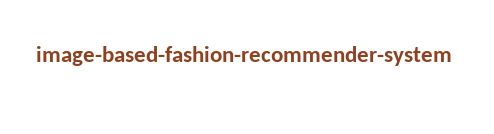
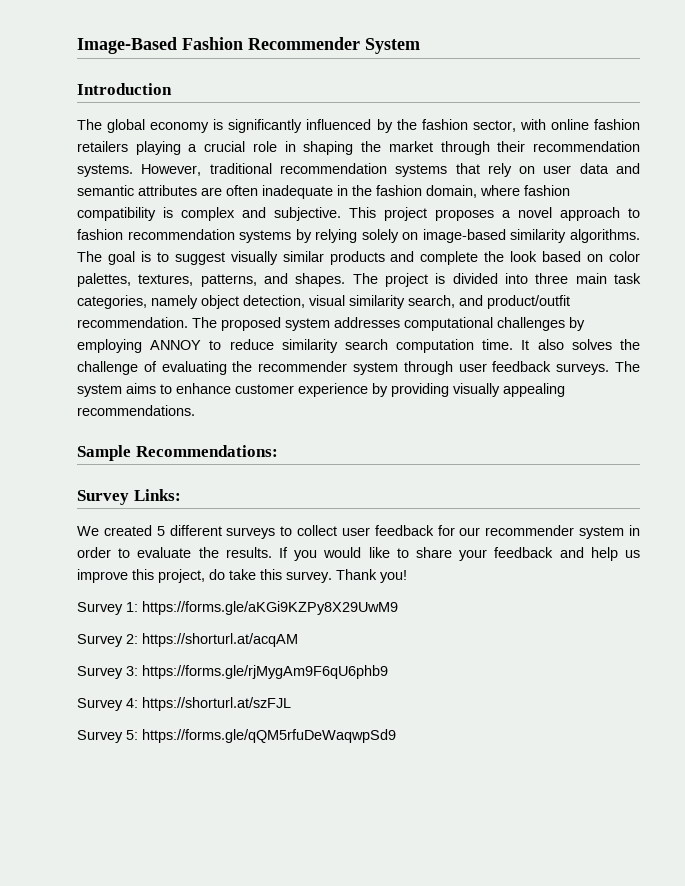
- image-based-fashion-recommender-system
+ Image-Based Fashion Recommender System
+ Introduction
+ The global economy is significantly influenced by the fashion sector, with online fashion retailers playing a crucial role in shaping the market through their recommendation systems. However, traditional recommendation systems that rely on user data and semantic attributes are often inadequate in the fashion domain, where fashion compatibility is complex and subjective. This project proposes a novel approach to fashion recommendation systems by relying solely on image-based similarity algorithms. The goal is to suggest visually similar products and complete the look based on color palettes, textures, patterns, and shapes. The project is divided into three main task categories, namely object detection, visual similarity search, and product/outfit recommendation. The proposed system addresses computational challenges by employing ANNOY to reduce similarity search computation time. It also solves the challenge of evaluating the recommender system through user feedback surveys. The system aims to enhance customer experience by providing visually appealing recommendations.
+ Sample Recommendations:
+ Survey Links:
+ We created 5 different surveys to collect user feedback for our recommender system in order to evaluate the results. If you would like to share your feedback and help us improve this project, do take this survey. Thank you!
+ Survey 1: https://forms.gle/aKGi9KZPy8X29UwM9
+ Survey 2: https://shorturl.at/acqAM
+ Survey 3: https://forms.gle/rjMygAm9F6qU6phb9
+ Survey 4: https://shorturl.at/szFJL
+ Survey 5: https://forms.gle/qQM5rfuDeWaqwpSd9

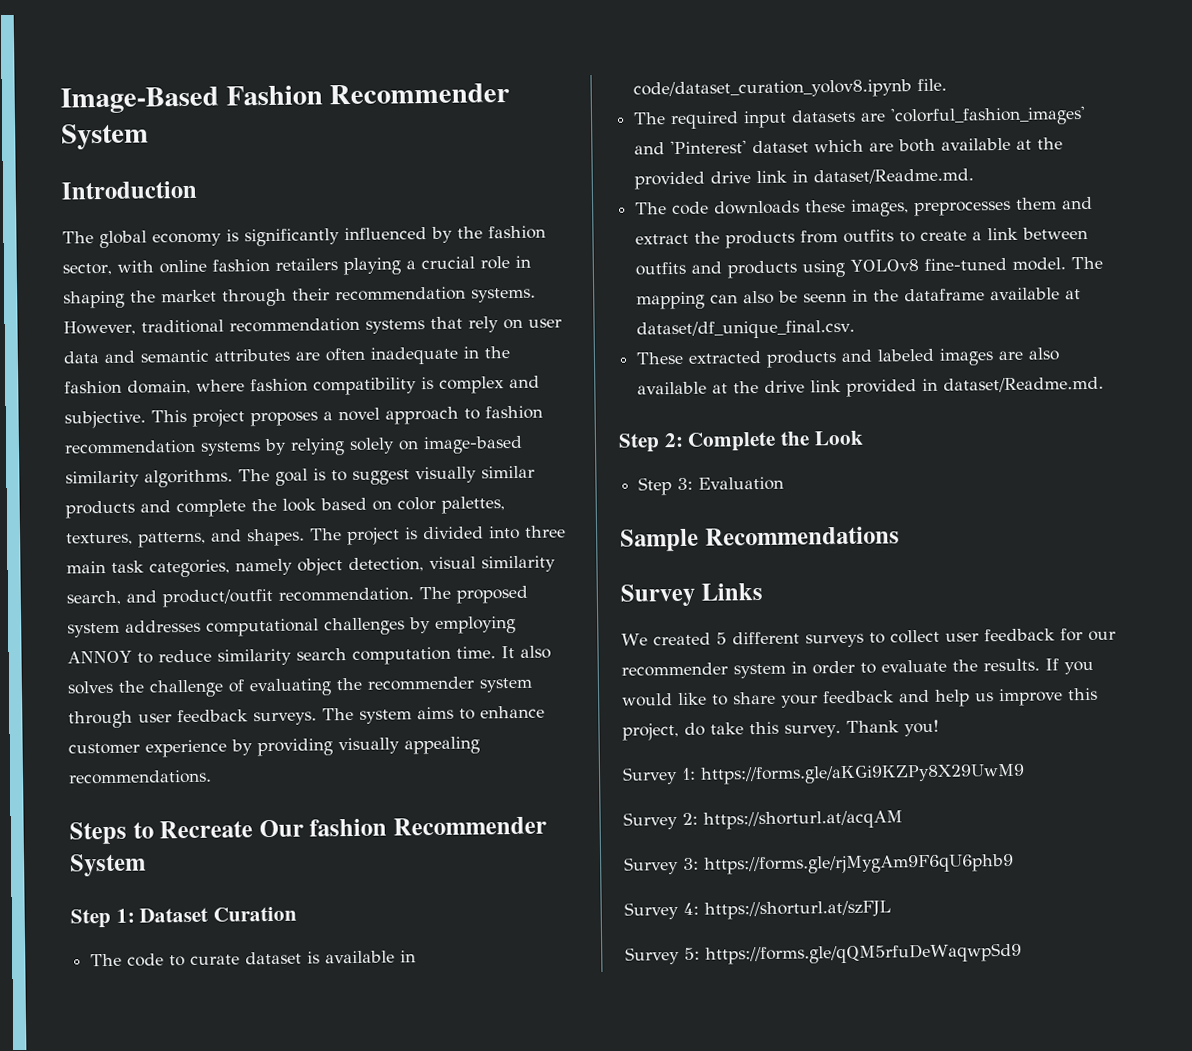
+ Steps to Recreate Our fashion Recommender System
+ Step 1: Dataset Curation
+ The code to curate dataset is available in code/dataset_curation_yolov8.ipynb file.
+ The required input datasets are 'colorful_fashion_images' and 'Pinterest' dataset which are both available at the provided drive link in dataset/Readme.md.
+ The code downloads these images, preprocesses them and extract the products from outfits to create a link between outfits and products using YOLOv8 fine-tuned model. The mapping can also be seenn in the dataframe available at dataset/df_unique_final.csv.
+ These extracted products and labeled images are also available at the drive link provided in dataset/Readme.md.
+ Step 2: Complete the Look
+ Step 3: Evaluation
- Sample Recommendations:
- Survey Links:
+ Sample Recommendations
+ Survey Links

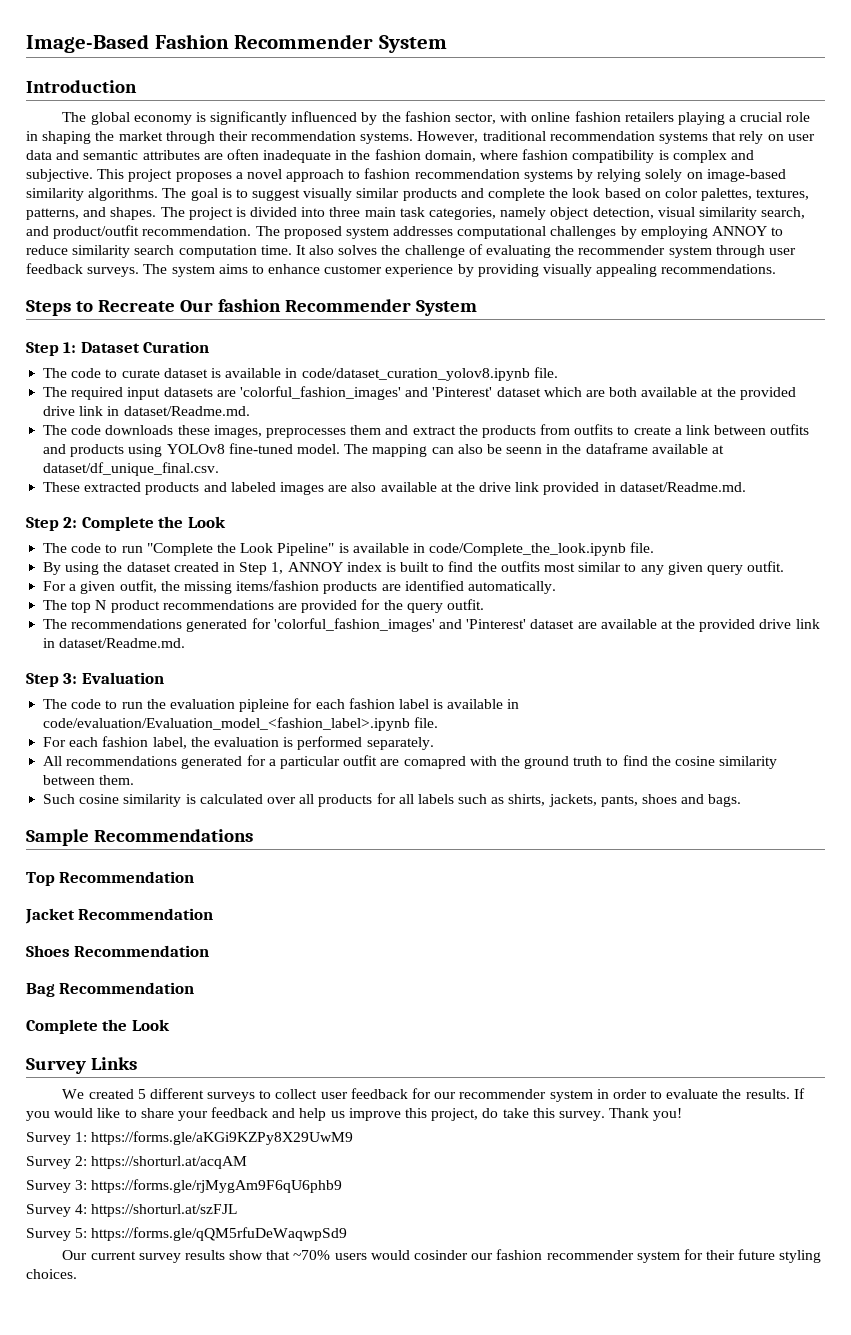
+ The code to run "Complete the Look Pipeline" is available in code/Complete_the_look.ipynb file.
+ By using the dataset created in Step 1, ANNOY index is built to find the outfits most similar to any given query outfit.
+ For a given outfit, the missing items/fashion products are identified automatically.
+ The top N product recommendations are provided for the query outfit.
+ The recommendations generated for 'colorful_fashion_images' and 'Pinterest' dataset are available at the provided drive link in dataset/Readme.md.
  Step 3: Evaluation
+ The code to run the evaluation pipleine for each fashion label is available in code/evaluation/Evaluation_model_<fashion_label>.ipynb file.
+ For each fashion label, the evaluation is performed separately.
+ All recommendations generated for a particular outfit are comapred with the ground truth to find the cosine similarity between them.
+ Such cosine similarity is calculated over all products for all labels such as shirts, jackets, pants, shoes and bags.
  Sample Recommendations
+ Top Recommendation
+ Jacket Recommendation
+ Shoes Recommendation
+ Bag Recommendation
+ Complete the Look
+ Our current survey results show that ~70% users would cosinder our fashion recommender system for their future styling choices.

